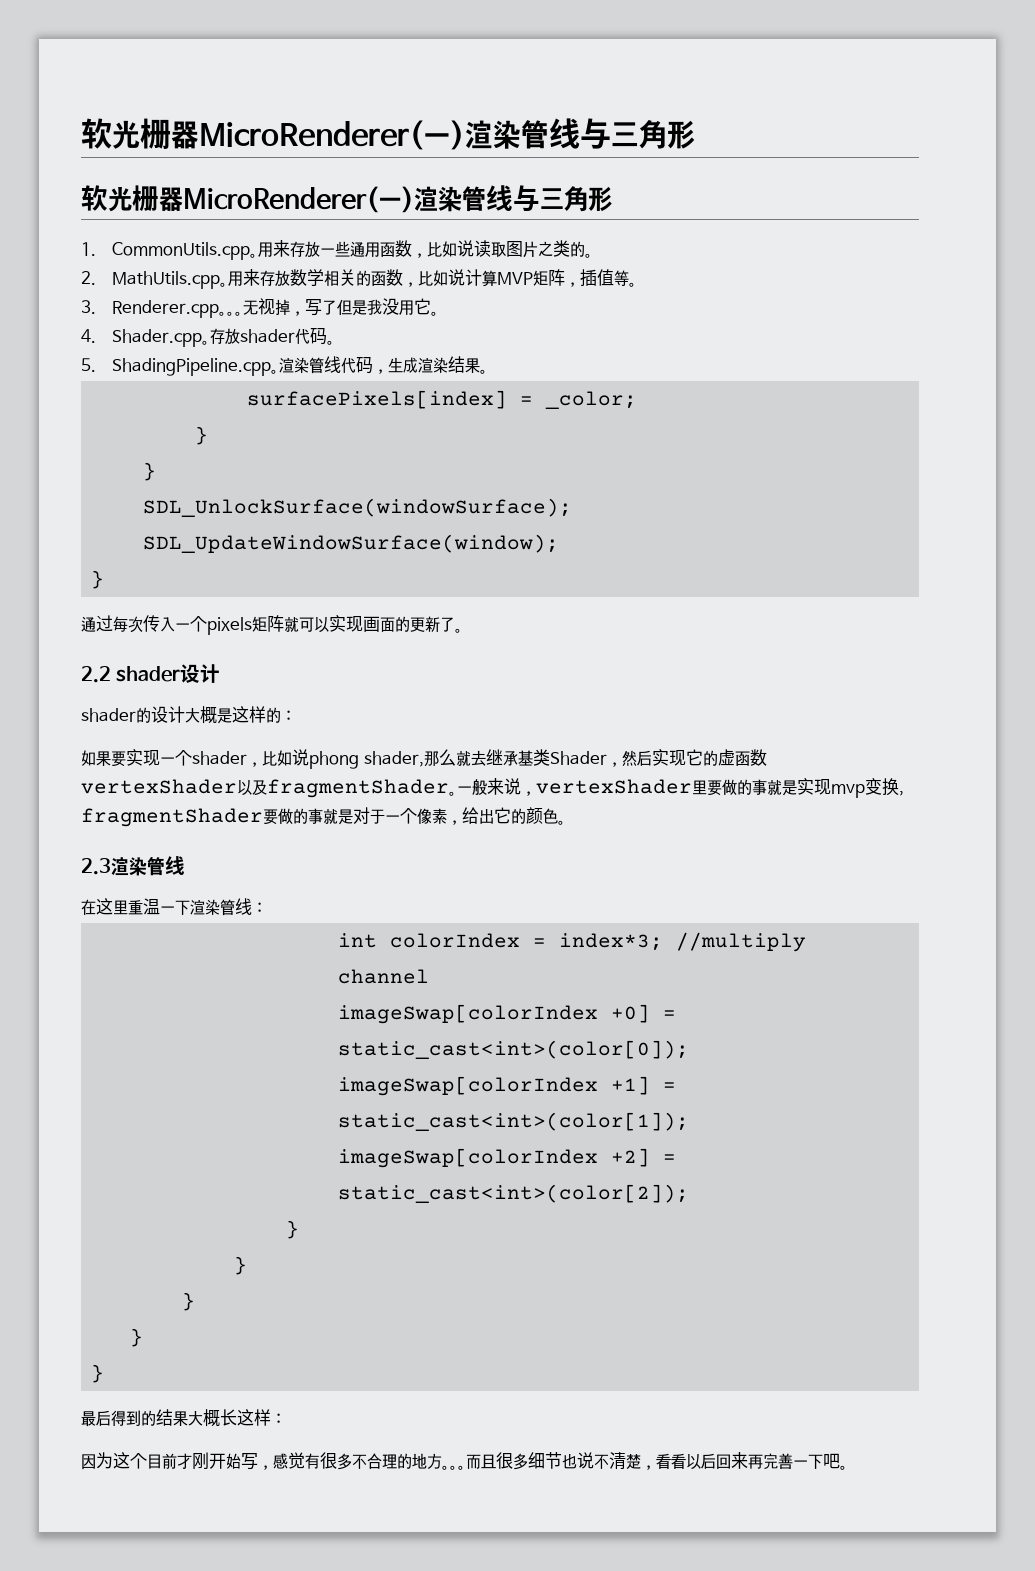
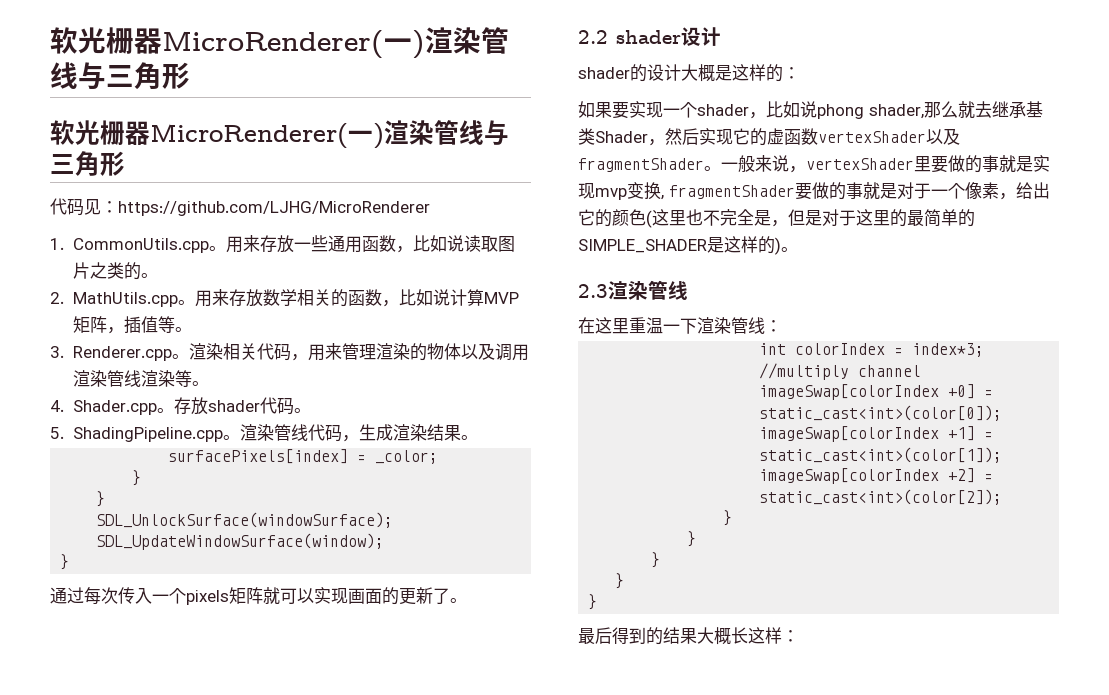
+ 代码见：https://github.com/LJHG/MicroRenderer
- 。。无视掉，写了但是我没用它。
+ 渲染相关代码，用来管理渲染的物体以及调用渲染管线渲染等。
- 一般来说，vertexShader里要做的事就是实现mvp变换, fragmentShader要做的事就是对于一个像素，给出它的颜色。
+ 一般来说，vertexShader里要做的事就是实现mvp变换, fragmentShader要做的事就是对于一个像素，给出它的颜色(这里也不完全是，但是对于这里的最简单的SIMPLE_SHADER是这样的)。
- 因为这个目前才刚开始写，感觉有很多不合理的地方。。。而且很多细节也说不清楚，看看以后回来再完善一下吧。

